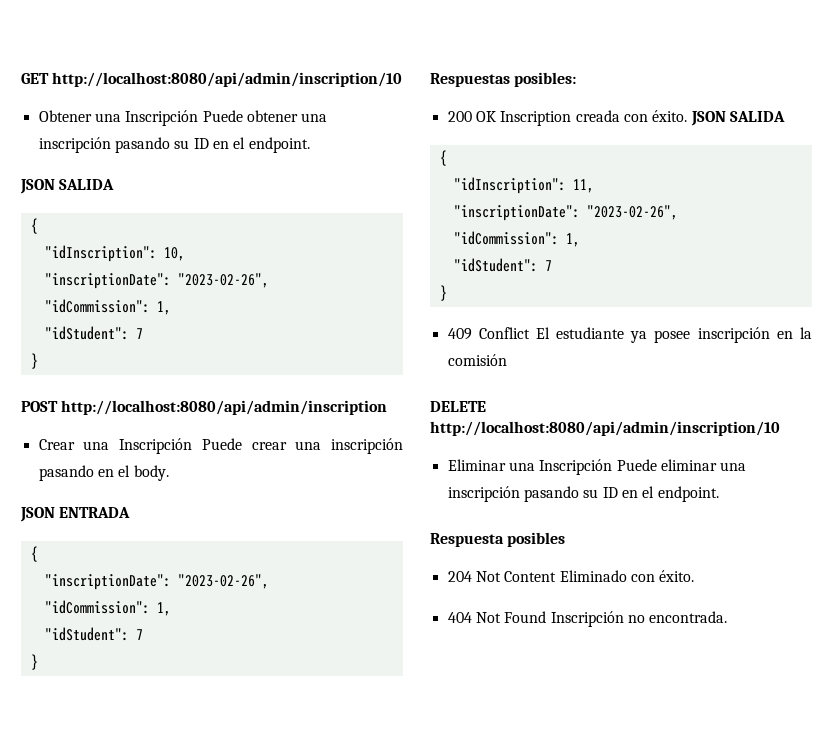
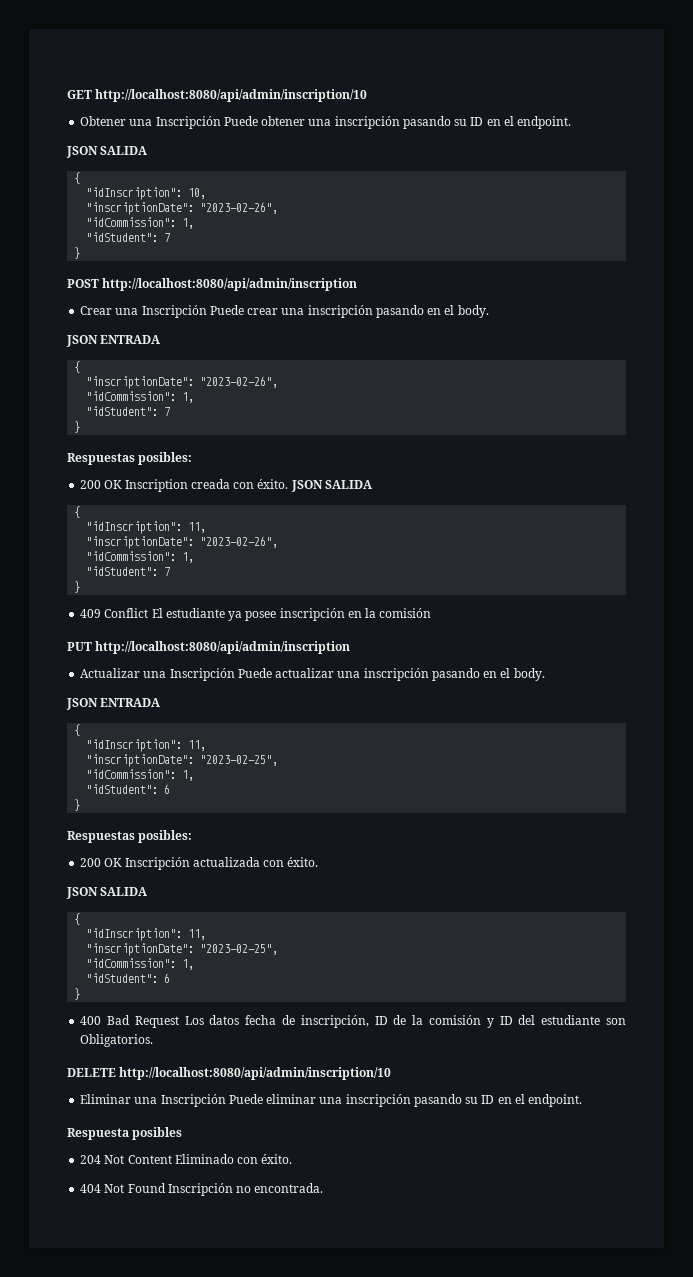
+ PUT http://localhost:8080/api/admin/inscription
+ Actualizar una Inscripción Puede actualizar una inscripción pasando en el body.
+ JSON ENTRADA
+ {
+ "idInscription": 11,
+ "inscriptionDate": "2023-02-25",
+ "idCommission": 1,
+ "idStudent": 6
+ }
+ Respuestas posibles:
+ 200 OK Inscripción actualizada con éxito.
+ JSON SALIDA
+ {
+ "idInscription": 11,
+ "inscriptionDate": "2023-02-25",
+ "idCommission": 1,
+ "idStudent": 6
+ }
+ 400 Bad Request Los datos fecha de inscripción, ID de la comisión y ID del estudiante son Obligatorios.

